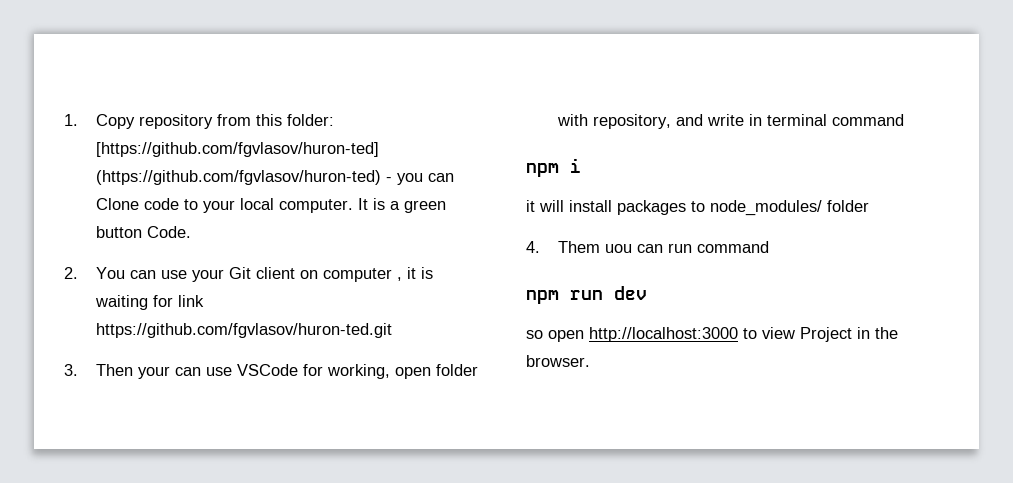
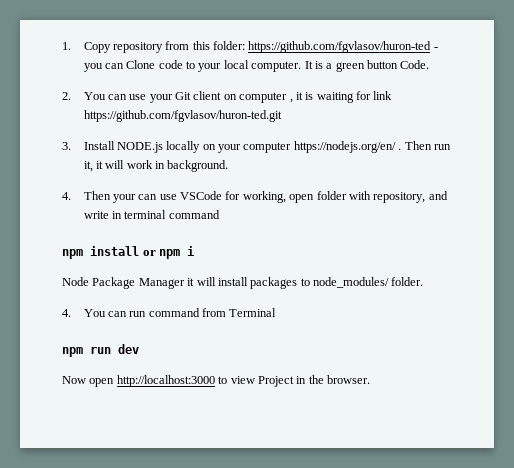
- 1. Copy repository from this folder: [https://github.com/fgvlasov/huron-ted] (https://github.com/fgvlasov/huron-ted) - you can Clone code to your local computer.
+ 1. Copy repository from this folder: https://github.com/fgvlasov/huron-ted - you can Clone code to your local computer.
- 3. Then your can use VSCode for working, open folder with repository, and write in terminal command
+ 3. Install NODE.js locally on your computer https://nodejs.org/en/ . Then run it, it will work in background.
+ 4. Then your can use VSCode for working, open folder with repository, and write in terminal command
- npm i
- it will install packages to node_modules/ folder
- 4. Them uou can run command
+ npm install or npm i
+ Node Package Manager it will install packages to node_modules/ folder.
+ 4. You can run command from Terminal
- so open http://localhost:3000 to view Project in the browser.
+ Now open http://localhost:3000 to view Project in the browser.

